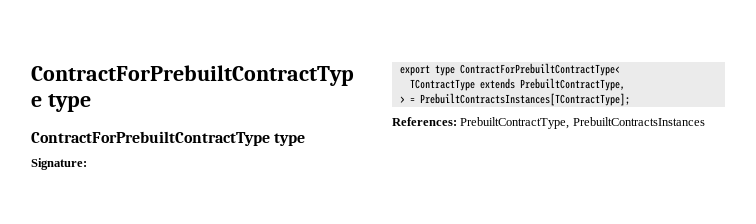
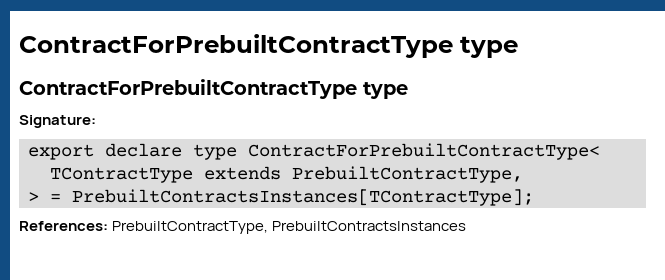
- export type ContractForPrebuiltContractType<
+ export declare type ContractForPrebuiltContractType<

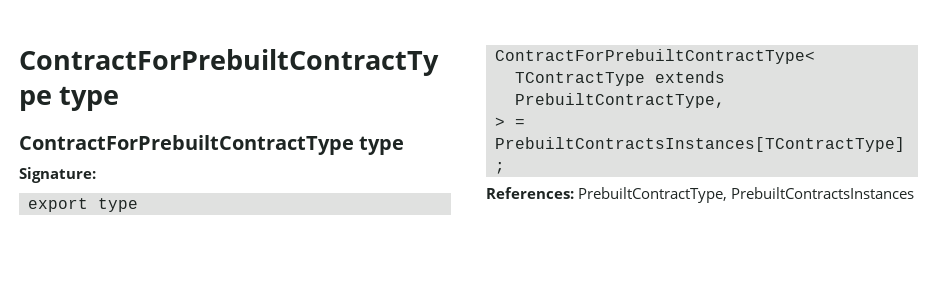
- export declare type ContractForPrebuiltContractType<
+ export type ContractForPrebuiltContractType<

